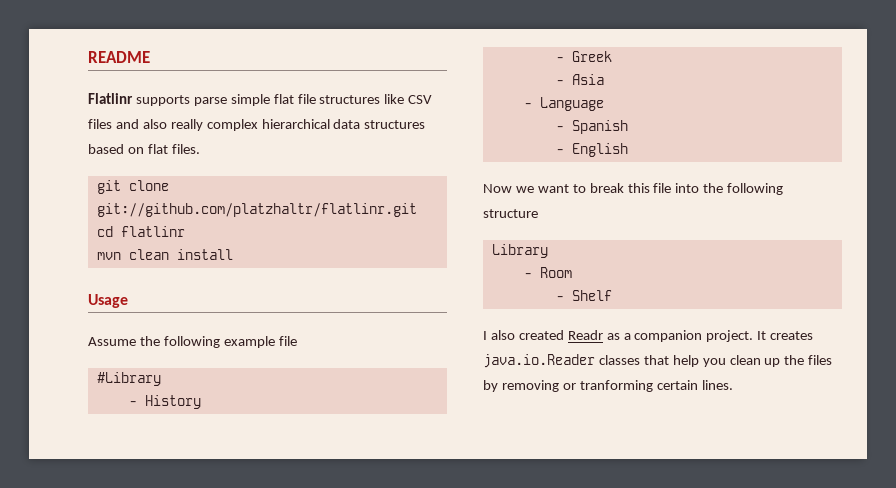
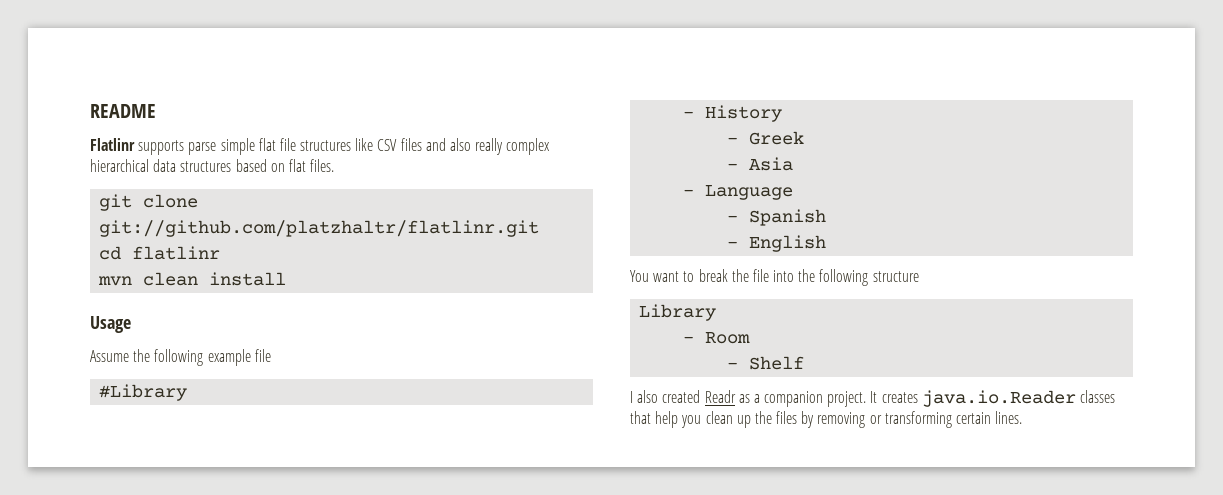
- Now we want to break this file into the following structure
+ You want to break the file into the following structure
- It creates java.io.Reader classes that help you clean up the files by removing or tranforming certain lines.
+ It creates java.io.Reader classes that help you clean up the files by removing or transforming certain lines.

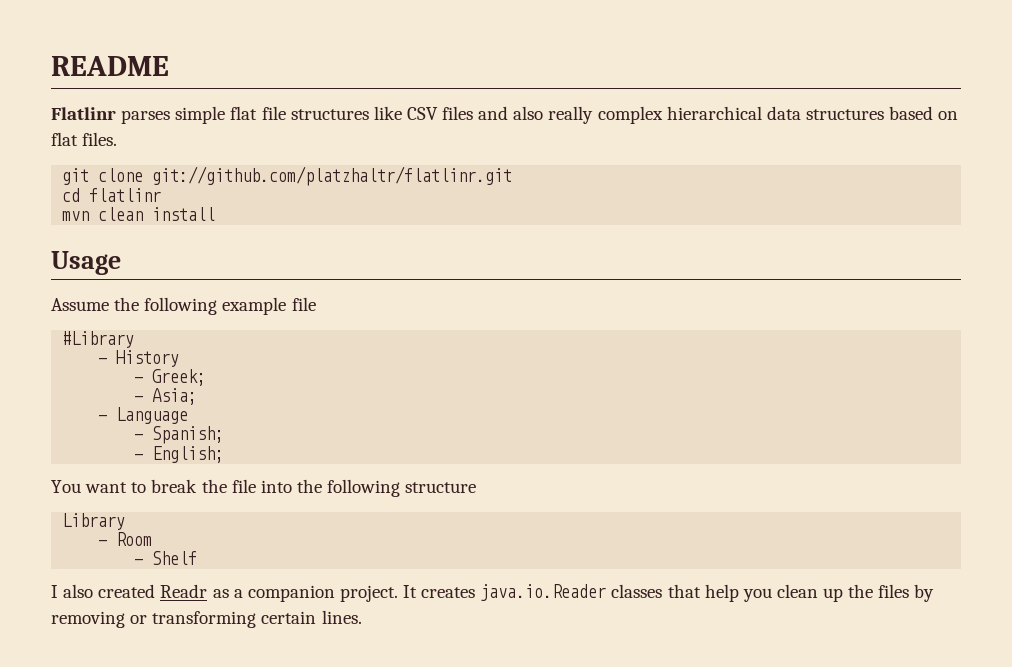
- Flatlinr supports parse simple flat file structures like CSV files and also really complex hierarchical data structures based on flat files.
+ Flatlinr parses simple flat file structures like CSV files and also really complex hierarchical data structures based on flat files.
- - Greek
- - Asia
+ - Greek;
+ - Asia;
- - Spanish
- - English
+ - Spanish;
+ - English;

